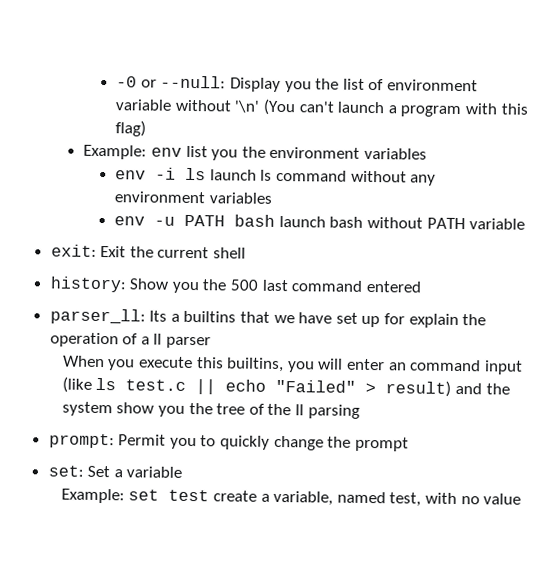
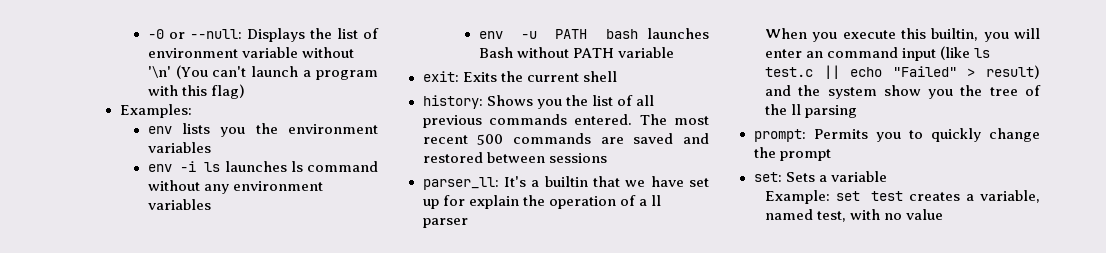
- -0 or --null: Display you the list of environment variable without '\n' (You can't launch a program with this flag)
+ -0 or --null: Displays the list of environment variable without '\n' (You can't launch a program with this flag)
- Example: env list you the environment variables
+ Examples:
+ env lists you the environment variables
- env -i ls launch ls command without any environment variables
+ env -i ls launches ls command without any environment variables
- env -u PATH bash launch bash without PATH variable
+ env -u PATH bash launches Bash without PATH variable
- exit: Exit the current shell
+ exit: Exits the current shell
- history: Show you the 500 last command entered
- parser_ll: Its a builtins that we have set up for explain the operation of a ll parser
+ history: Shows you the list of all previous commands entered. The most recent 500 commands are saved and restored between sessions
+ parser_ll: It's a builtin that we have set up for explain the operation of a ll parser
- When you execute this builtins, you will enter an command input (like ls test.c || echo "Failed" > result) and the system show you the tree of the ll parsing
+ When you execute this builtin, you will enter an command input (like ls test.c || echo "Failed" > result) and the system show you the tree of the ll parsing
- prompt: Permit you to quickly change the prompt
+ prompt: Permits you to quickly change the prompt
- set: Set a variable
+ set: Sets a variable
- Example: set test create a variable, named test, with no value
+ Example: set test creates a variable, named test, with no value

